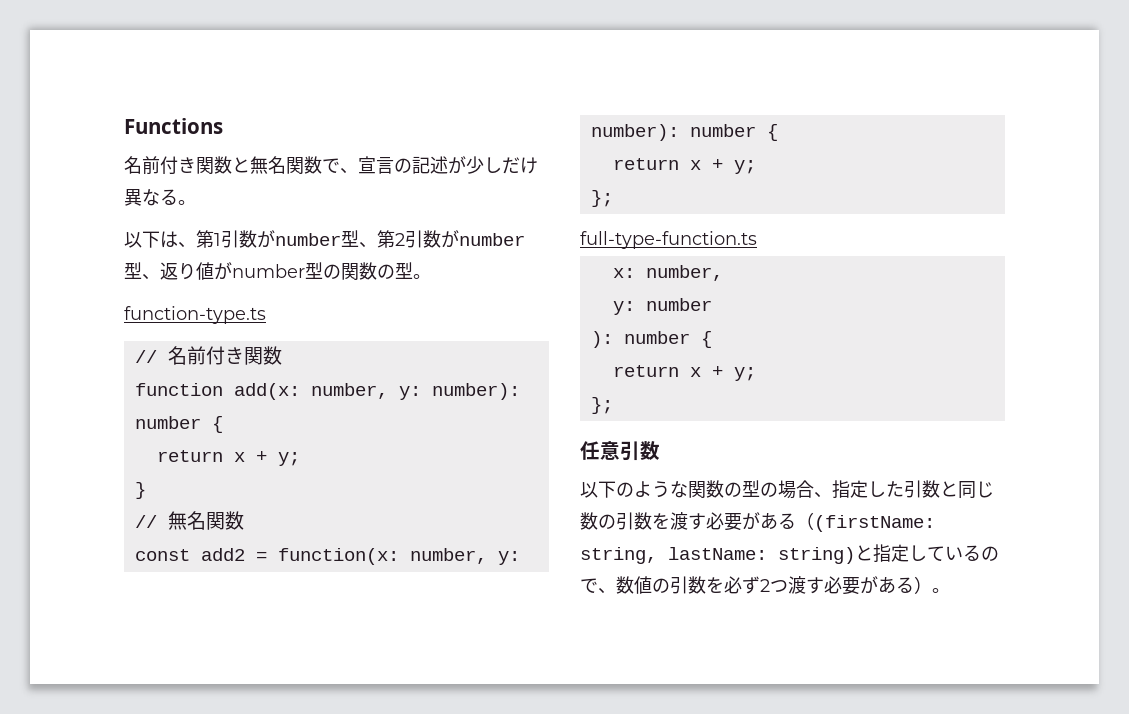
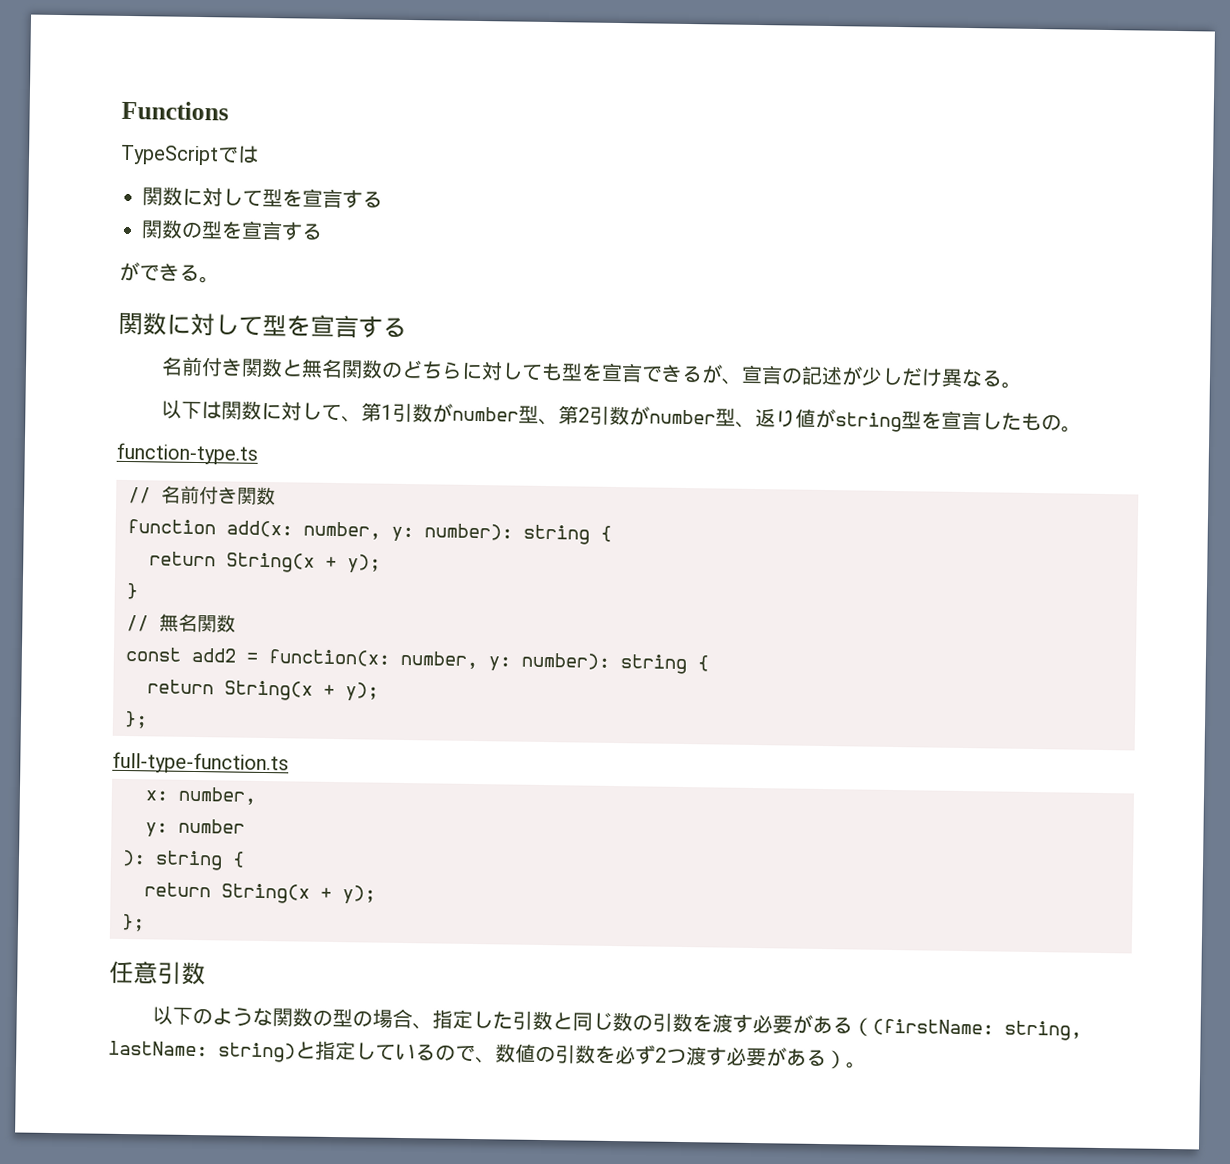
+ TypeScriptでは
+ 関数に対して型を宣言する
+ 関数の型を宣言する
+ ができる。
+ 関数に対して型を宣言する
- 名前付き関数と無名関数で、宣言の記述が少しだけ異なる。
+ 名前付き関数と無名関数のどちらに対しても型を宣言できるが、宣言の記述が少しだけ異なる。
- 以下は、第1引数がnumber型、第2引数がnumber型、返り値がnumber型の関数の型。
+ 以下は関数に対して、第1引数がnumber型、第2引数がnumber型、返り値がstring型を宣言したもの。
- function add(x: number, y: number): number {
- return x + y;
+ function add(x: number, y: number): string {
+ return String(x + y);
- const add2 = function(x: number, y: number): number {
- return x + y;
+ const add2 = function(x: number, y: number): string {
+ return String(x + y);
- ): number {
- return x + y;
+ ): string {
+ return String(x + y);

